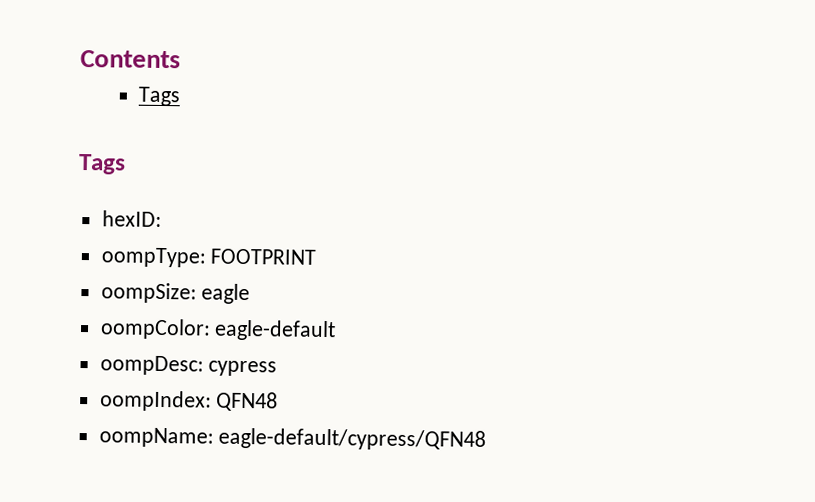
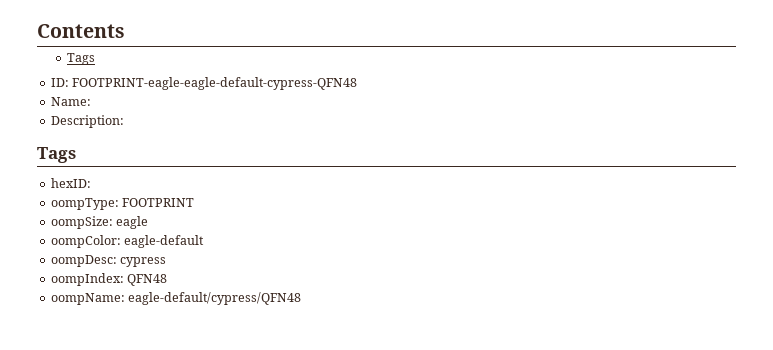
+ ID: FOOTPRINT-eagle-eagle-default-cypress-QFN48
+ Name:
+ Description:

